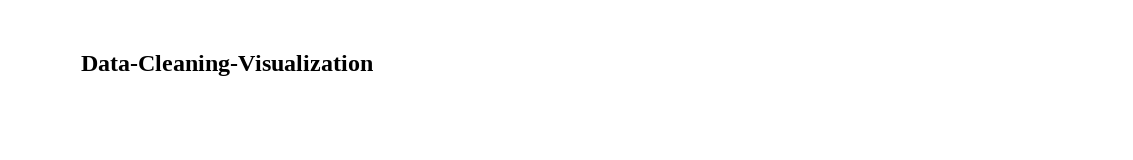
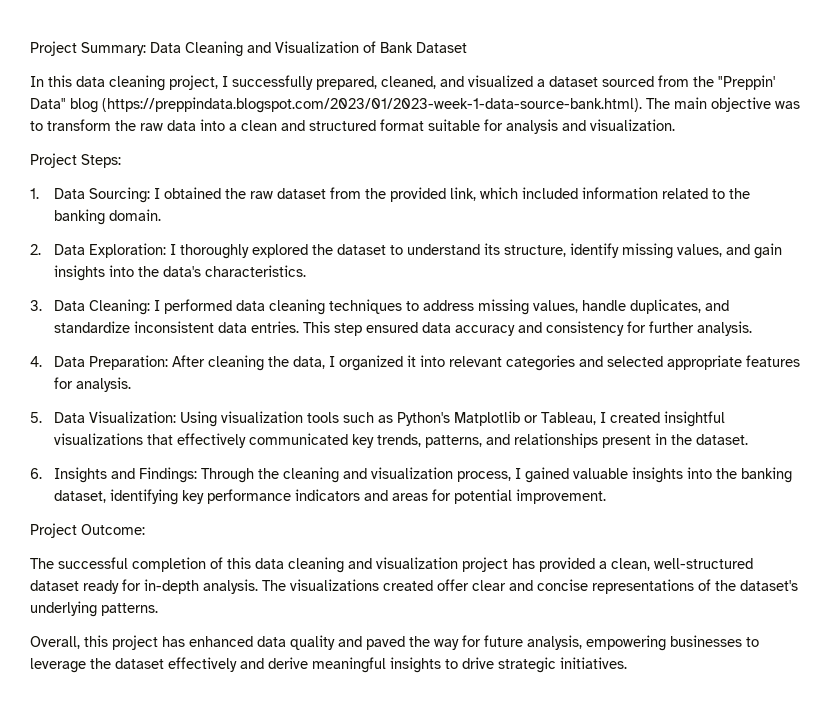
- Data-Cleaning-Visualization
+ Project Summary: Data Cleaning and Visualization of Bank Dataset
+ In this data cleaning project, I successfully prepared, cleaned, and visualized a dataset sourced from the "Preppin' Data" blog (https://preppindata.blogspot.com/2023/01/2023-week-1-data-source-bank.html). The main objective was to transform the raw data into a clean and structured format suitable for analysis and visualization.
+ Project Steps:
+ 1. Data Sourcing: I obtained the raw dataset from the provided link, which included information related to the banking domain.
+ 2. Data Exploration: I thoroughly explored the dataset to understand its structure, identify missing values, and gain insights into the data's characteristics.
+ 3. Data Cleaning: I performed data cleaning techniques to address missing values, handle duplicates, and standardize inconsistent data entries. This step ensured data accuracy and consistency for further analysis.
+ 4. Data Preparation: After cleaning the data, I organized it into relevant categories and selected appropriate features for analysis.
+ 5. Data Visualization: Using visualization tools such as Python's Matplotlib or Tableau, I created insightful visualizations that effectively communicated key trends, patterns, and relationships present in the dataset.
+ 6. Insights and Findings: Through the cleaning and visualization process, I gained valuable insights into the banking dataset, identifying key performance indicators and areas for potential improvement.
+ Project Outcome:
+ The successful completion of this data cleaning and visualization project has provided a clean, well-structured dataset ready for in-depth analysis. The visualizations created offer clear and concise representations of the dataset's underlying patterns.
+ Overall, this project has enhanced data quality and paved the way for future analysis, empowering businesses to leverage the dataset effectively and derive meaningful insights to drive strategic initiatives.

